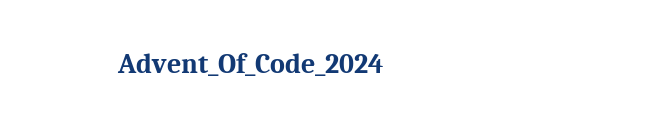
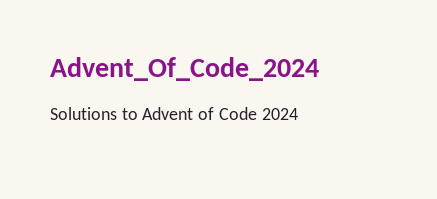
+ Solutions to Advent of Code 2024

